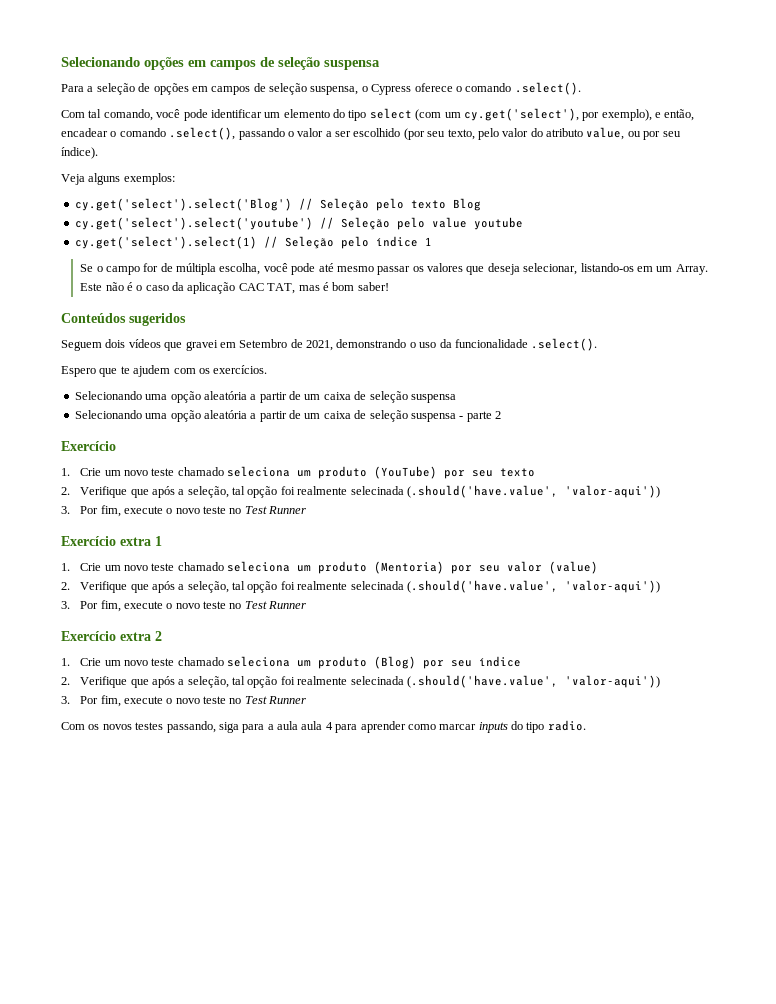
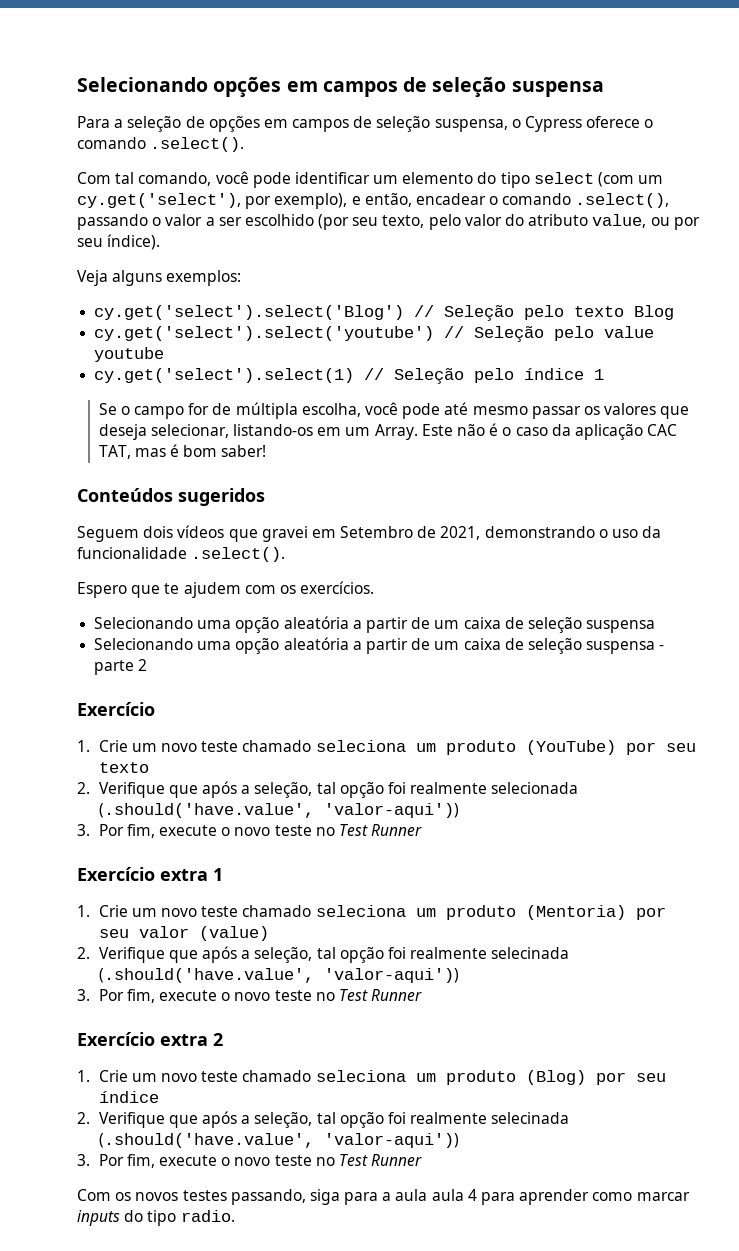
  1. Crie um novo teste chamado seleciona um produto (YouTube) por seu texto
- 2. Verifique que após a seleção, tal opção foi realmente selecinada (.should('have.value', 'valor-aqui'))
+ 2. Verifique que após a seleção, tal opção foi realmente selecionada (.should('have.value', 'valor-aqui'))

